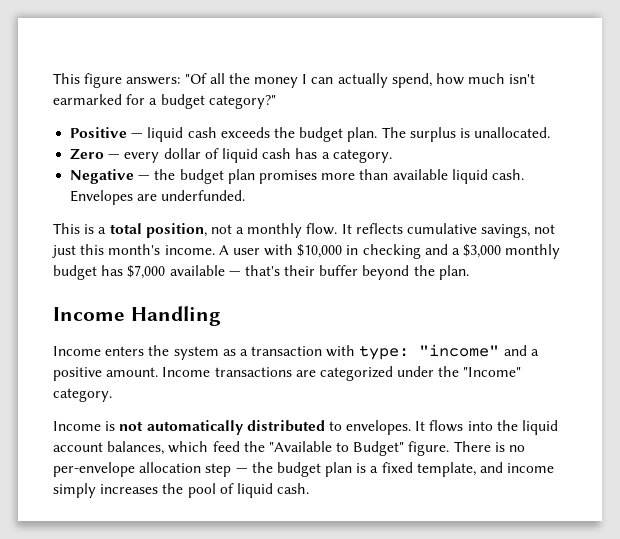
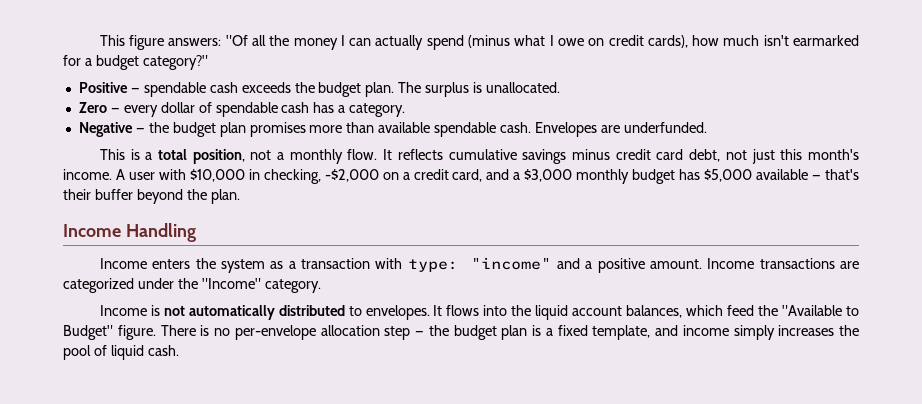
- This figure answers: "Of all the money I can actually spend, how much isn't earmarked for a budget category?"
+ This figure answers: "Of all the money I can actually spend (minus what I owe on credit cards), how much isn't earmarked for a budget category?"
- Positive — liquid cash exceeds the budget plan.
+ Positive — spendable cash exceeds the budget plan.
- Zero — every dollar of liquid cash has a category.
+ Zero — every dollar of spendable cash has a category.
- Negative — the budget plan promises more than available liquid cash.
+ Negative — the budget plan promises more than available spendable cash.
- It reflects cumulative savings, not just this month's income.
+ It reflects cumulative savings minus credit card debt, not just this month's income.
- A user with $10,000 in checking and a $3,000 monthly budget has $7,000 available — that's their buffer beyond the plan.
+ A user with $10,000 in checking, -$2,000 on a credit card, and a $3,000 monthly budget has $5,000 available — that's their buffer beyond the plan.

